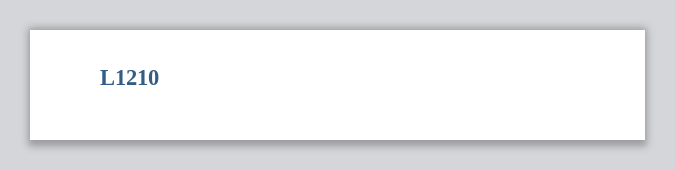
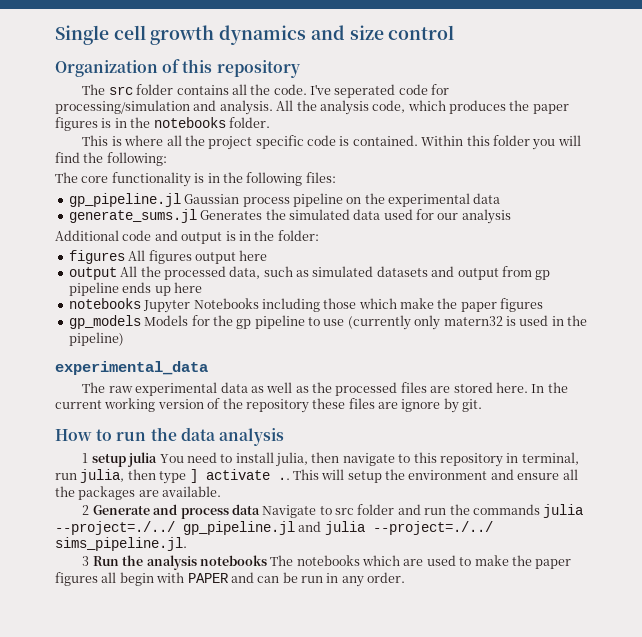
- L1210
+ Single cell growth dynamics and size control
+ Organization of this repository
+ The src folder contains all the code. I've seperated code for processing/simulation and analysis. All the analysis code, which produces the paper figures is in the notebooks folder.
+ This is where all the project specific code is contained. Within this folder you will find the following:
+ The core functionality is in the following files:
+ gp_pipeline.jl Gaussian process pipeline on the experimental data
+ generate_sums.jl Generates the simulated data used for our analysis
+ Additional code and output is in the folder:
+ figures All figures output here
+ output All the processed data, such as simulated datasets and output from gp pipeline ends up here
+ notebooks Jupyter Notebooks including those which make the paper figures
+ gp_models Models for the gp pipeline to use (currently only matern32 is used in the pipeline)
+ experimental_data
+ The raw experimental data as well as the processed files are stored here. In the current working version of the repository these files are ignore by git.
+ How to run the data analysis
+ 1 setup julia You need to install julia, then navigate to this repository in terminal, run julia, then type ] activate .. This will setup the environment and ensure all the packages are available.
+ 2 Generate and process data Navigate to src folder and run the commands julia --project=./../ gp_pipeline.jl and julia --project=./../ sims_pipeline.jl.
+ 3 Run the analysis notebooks The notebooks which are used to make the paper figures all begin with PAPER and can be run in any order.

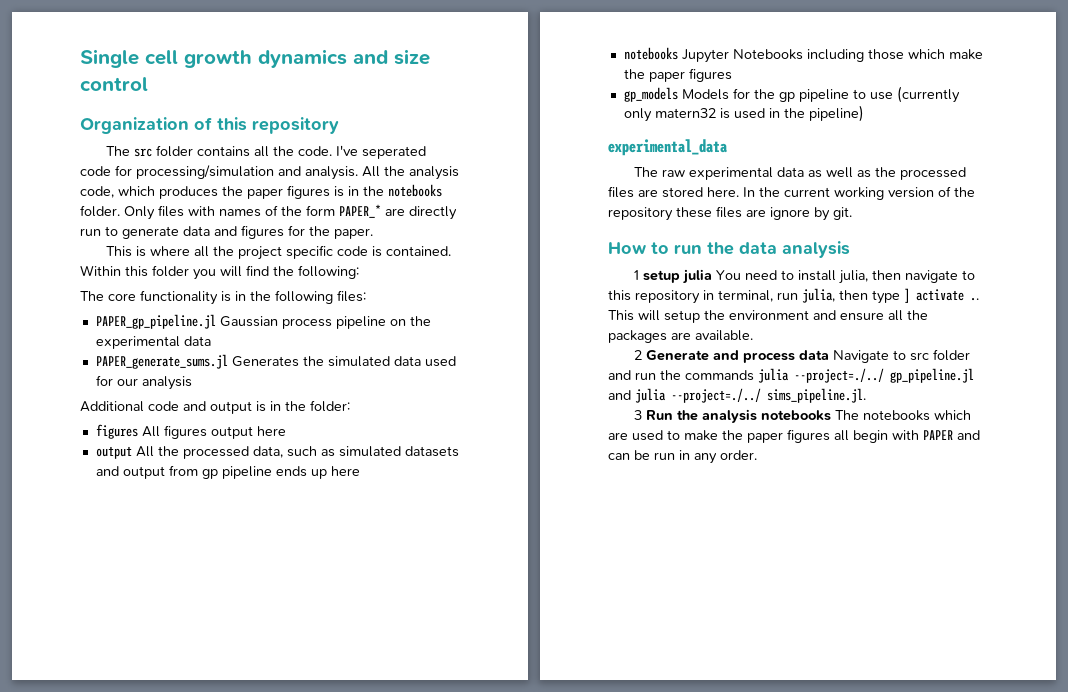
+ Only files with names of the form PAPER_* are directly run to generate data and figures for the paper.
- gp_pipeline.jl Gaussian process pipeline on the experimental data
+ PAPER_gp_pipeline.jl Gaussian process pipeline on the experimental data
- generate_sums.jl Generates the simulated data used for our analysis
+ PAPER_generate_sums.jl Generates the simulated data used for our analysis

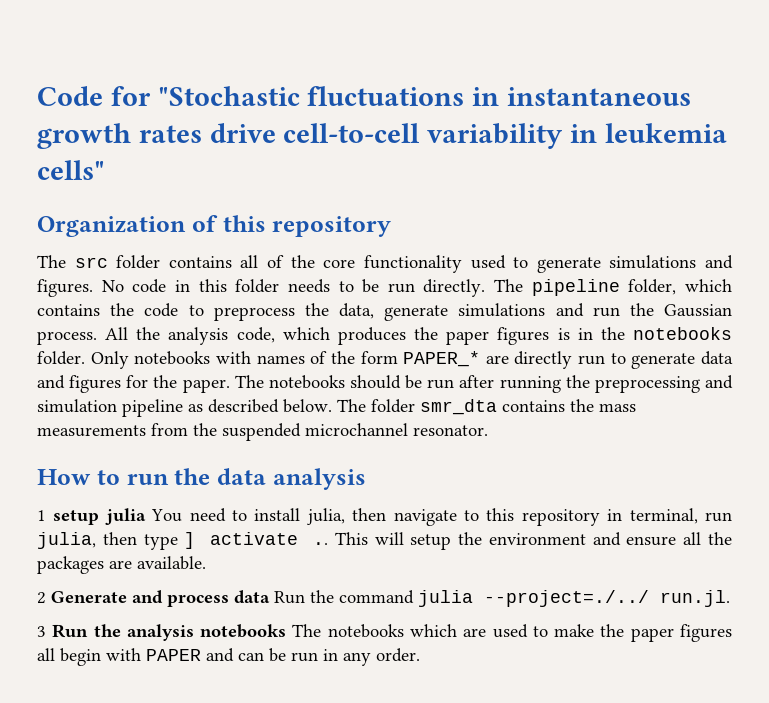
- Single cell growth dynamics and size control
+ Code for "Stochastic fluctuations in instantaneous growth rates drive cell-to-cell variability in leukemia cells"
- The src folder contains all the code. I've seperated code for processing/simulation and analysis.
+ The src folder contains all of the core functionality used to generate simulations and figures. No code in this folder needs to be run directly. The pipeline folder, which contains the code to preprocess the data, generate simulations and run the Gaussian process.
- Only files with names of the form PAPER_* are directly run to generate data and figures for the paper.
- This is where all the project specific code is contained. Within this folder you will find the following:
- The core functionality is in the following files:
- PAPER_gp_pipeline.jl Gaussian process pipeline on the experimental data
- PAPER_generate_sums.jl Generates the simulated data used for our analysis
- Additional code and output is in the folder:
- figures All figures output here
- output All the processed data, such as simulated datasets and output from gp pipeline ends up here
- notebooks Jupyter Notebooks including those which make the paper figures
- gp_models Models for the gp pipeline to use (currently only matern32 is used in the pipeline)
- experimental_data
- The raw experimental data as well as the processed files are stored here. In the current working version of the repository these files are ignore by git.
+ Only notebooks with names of the form PAPER_* are directly run to generate data and figures for the paper. The notebooks should be run after running the preprocessing and simulation pipeline as described below. The folder smr_dta contains the mass measurements from the suspended microchannel resonator.
- 2 Generate and process data Navigate to src folder and run the commands julia --project=./../ gp_pipeline.jl and julia --project=./../ sims_pipeline.jl.
+ 2 Generate and process data Run the command julia --project=./../ run.jl.

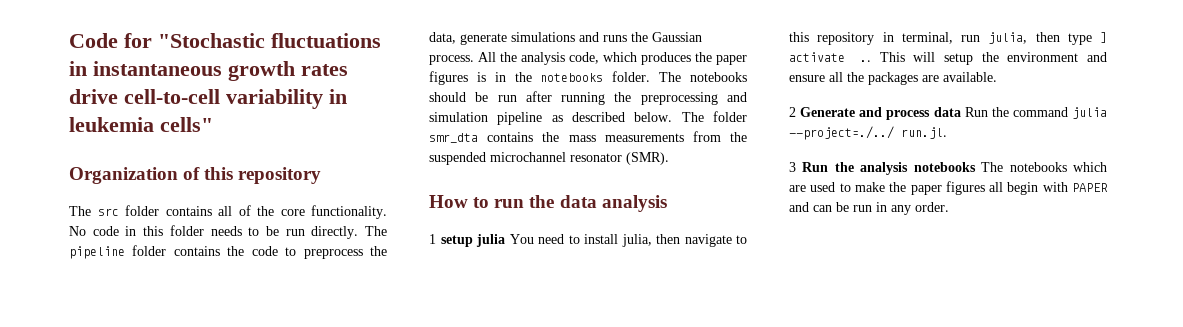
- The src folder contains all of the core functionality used to generate simulations and figures.
+ The src folder contains all of the core functionality.
- The pipeline folder, which contains the code to preprocess the data, generate simulations and run the Gaussian process.
+ The pipeline folder contains the code to preprocess the data, generate simulations and runs the Gaussian process.
- Only notebooks with names of the form PAPER_* are directly run to generate data and figures for the paper.
- The folder smr_dta contains the mass measurements from the suspended microchannel resonator.
+ The folder smr_dta contains the mass measurements from the suspended microchannel resonator (SMR).

